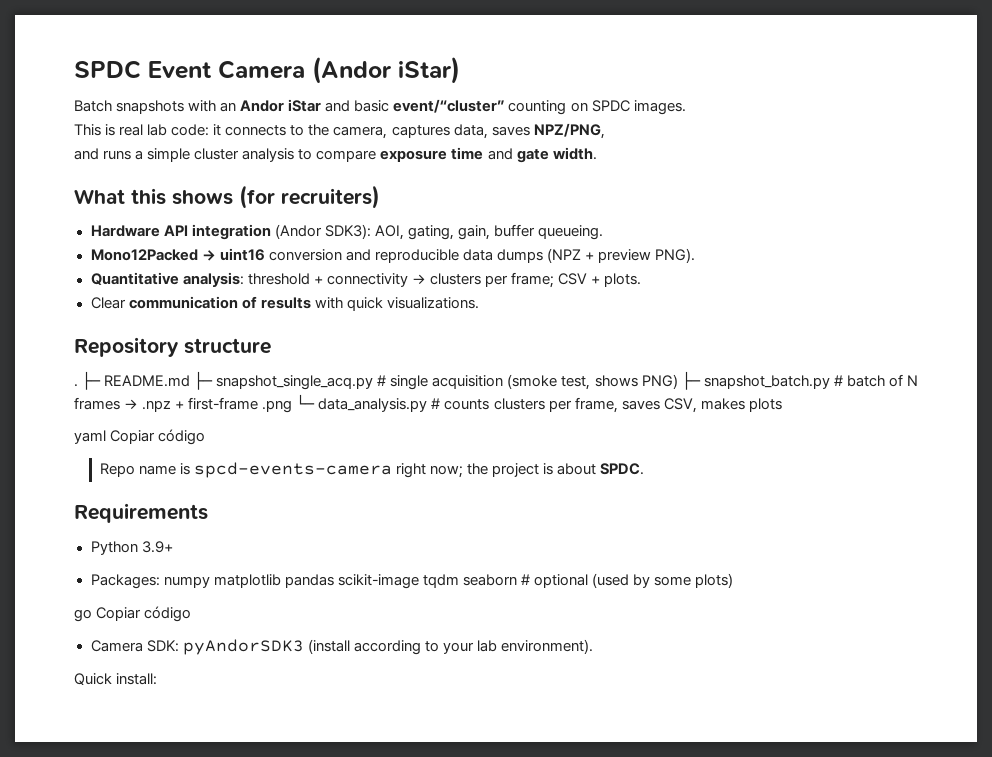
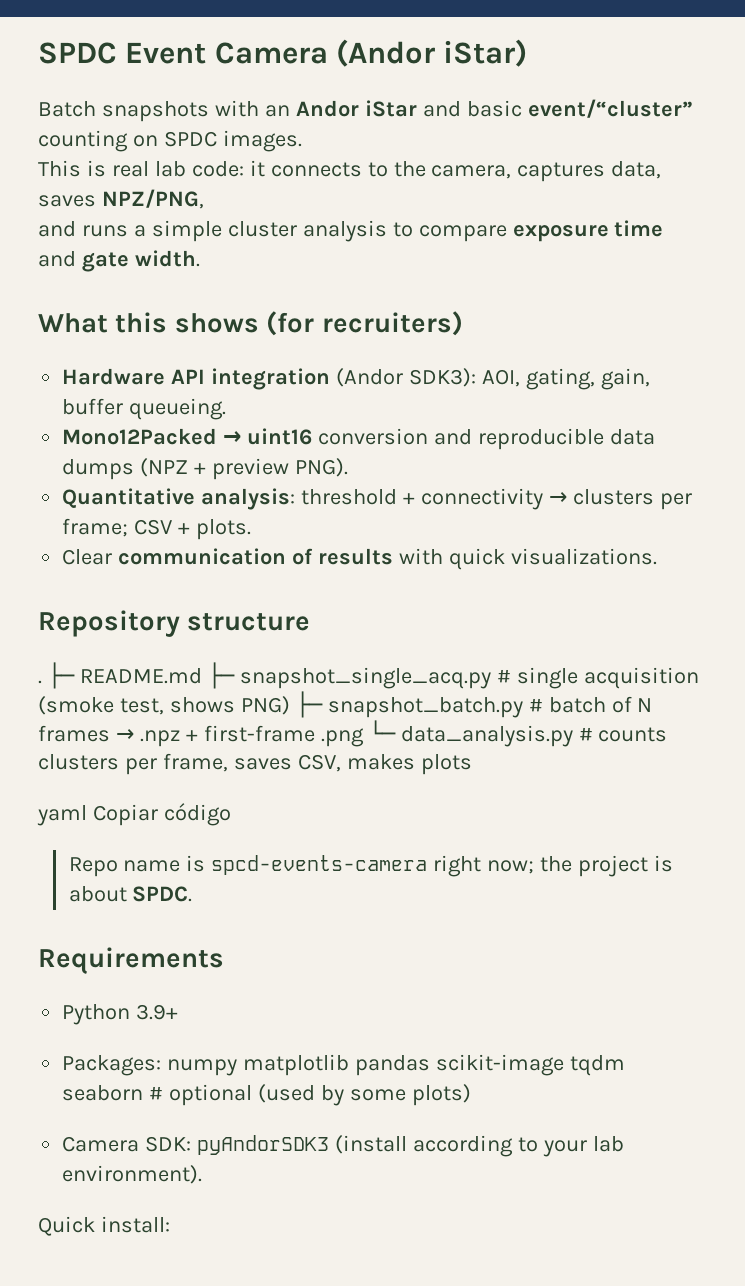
- go Copiar código

